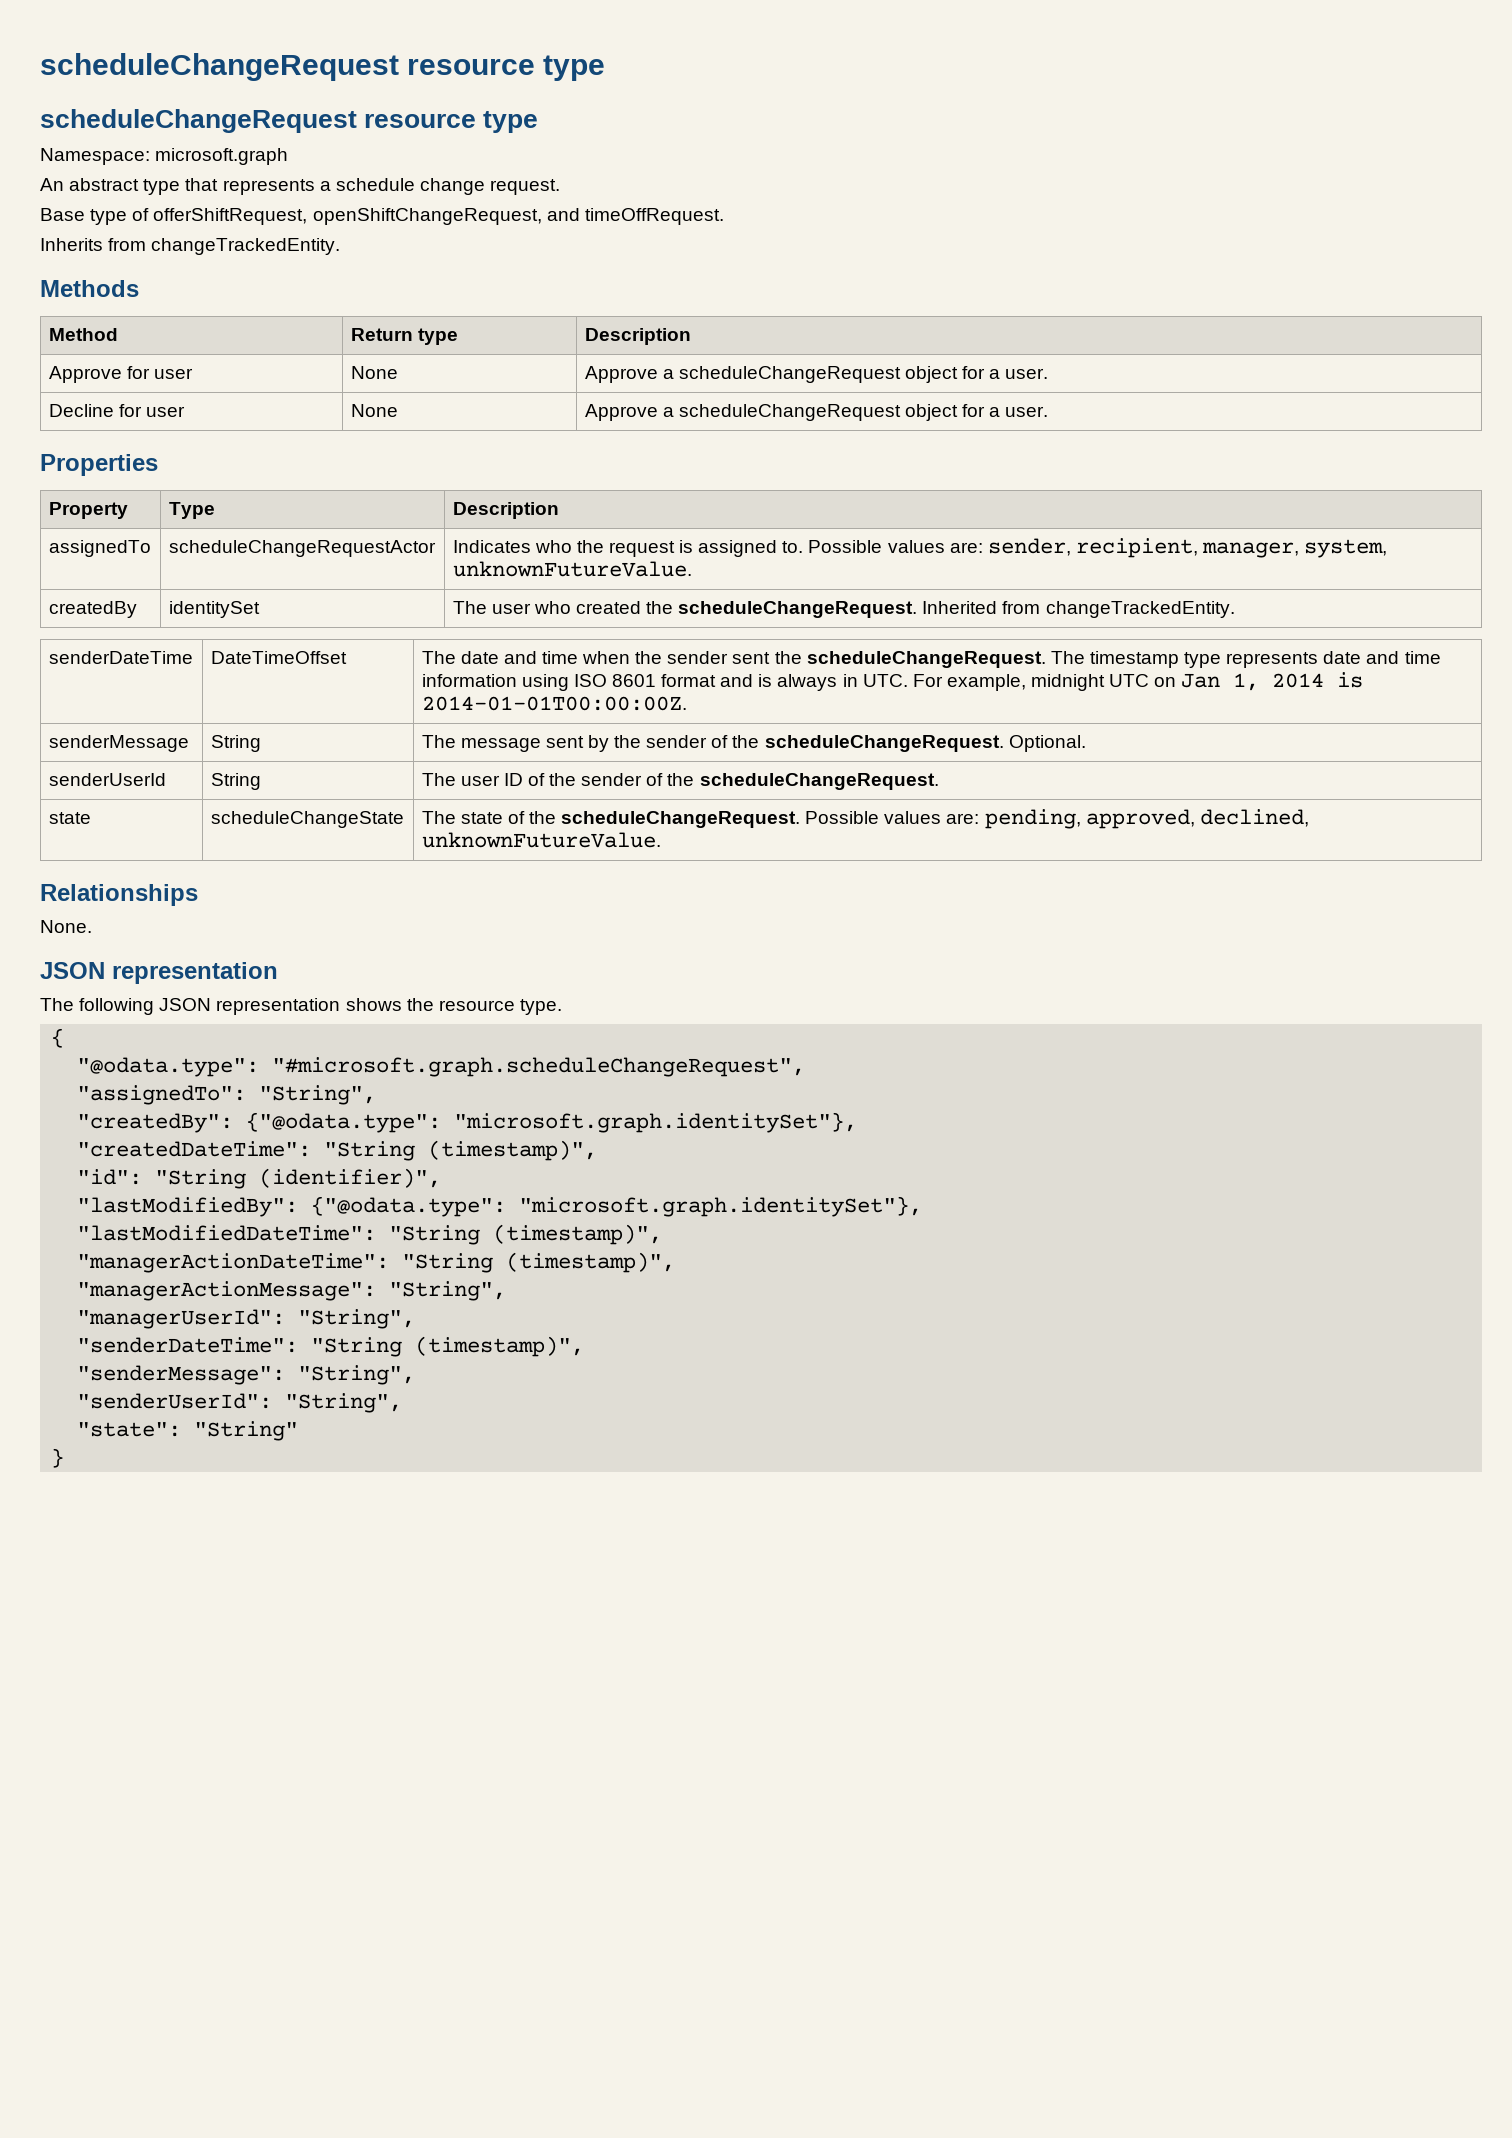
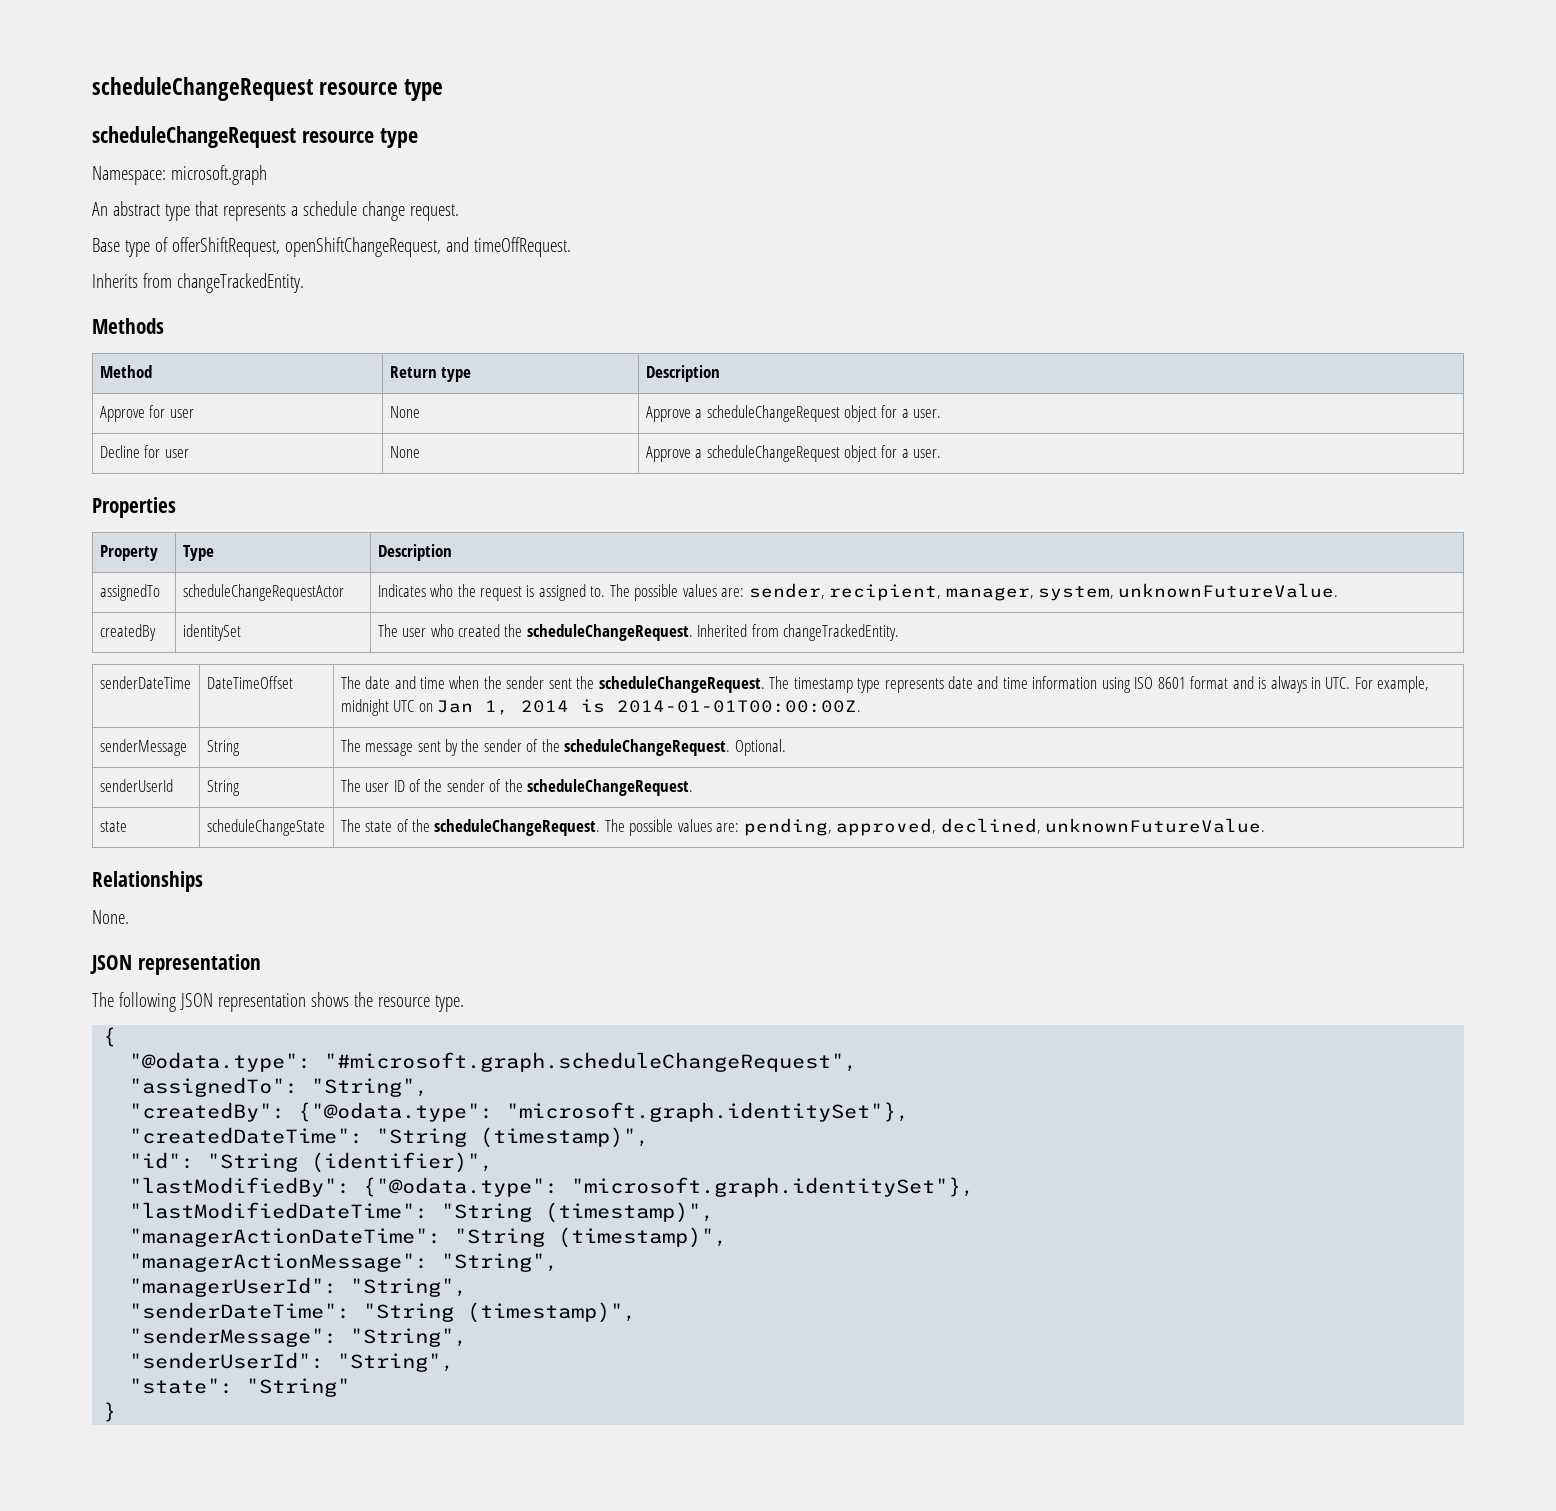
- assignedTo | scheduleChangeRequestActor | Indicates who the request is assigned to. Possible values are: sender, recipient, manager, system, unknownFutureValue.
+ assignedTo | scheduleChangeRequestActor | Indicates who the request is assigned to. The possible values are: sender, recipient, manager, system, unknownFutureValue.
- state | scheduleChangeState | The state of the scheduleChangeRequest. Possible values are: pending, approved, declined, unknownFutureValue.
+ state | scheduleChangeState | The state of the scheduleChangeRequest. The possible values are: pending, approved, declined, unknownFutureValue.

